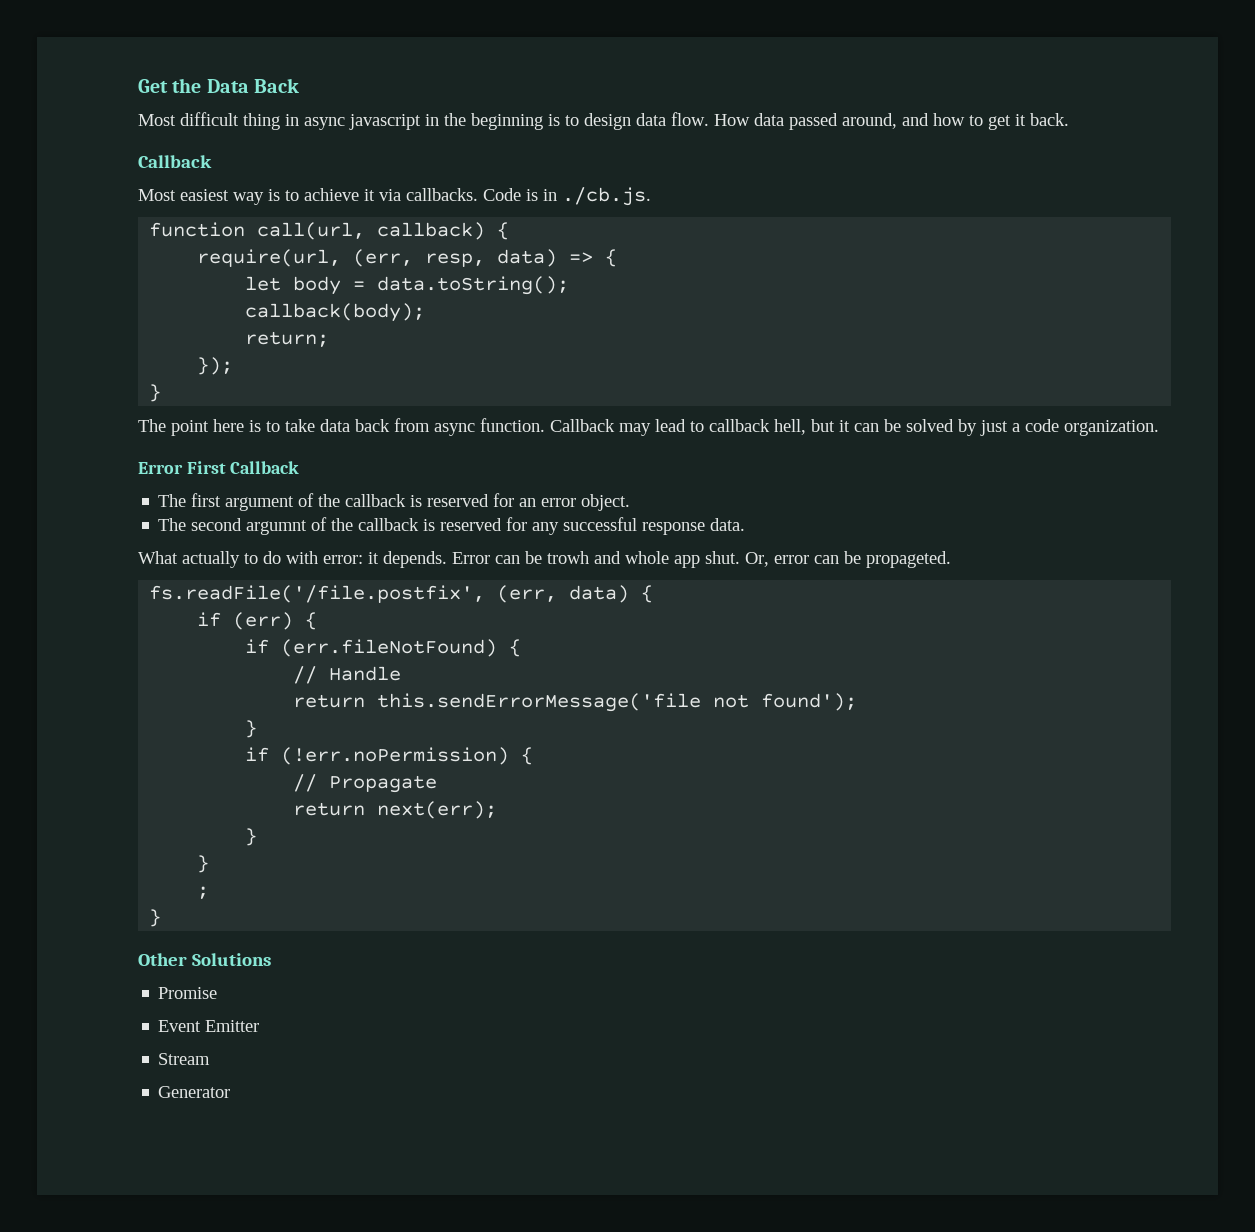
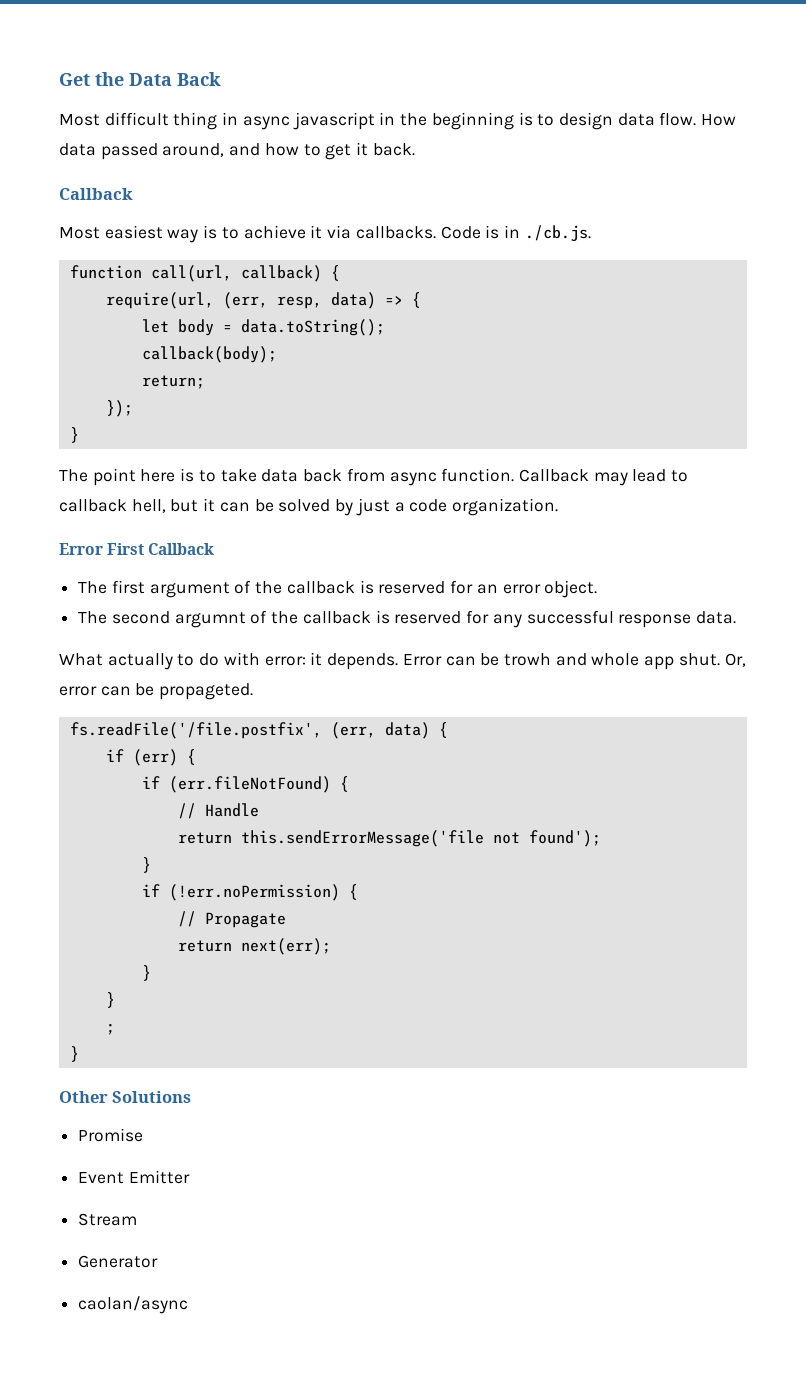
+ caolan/async

